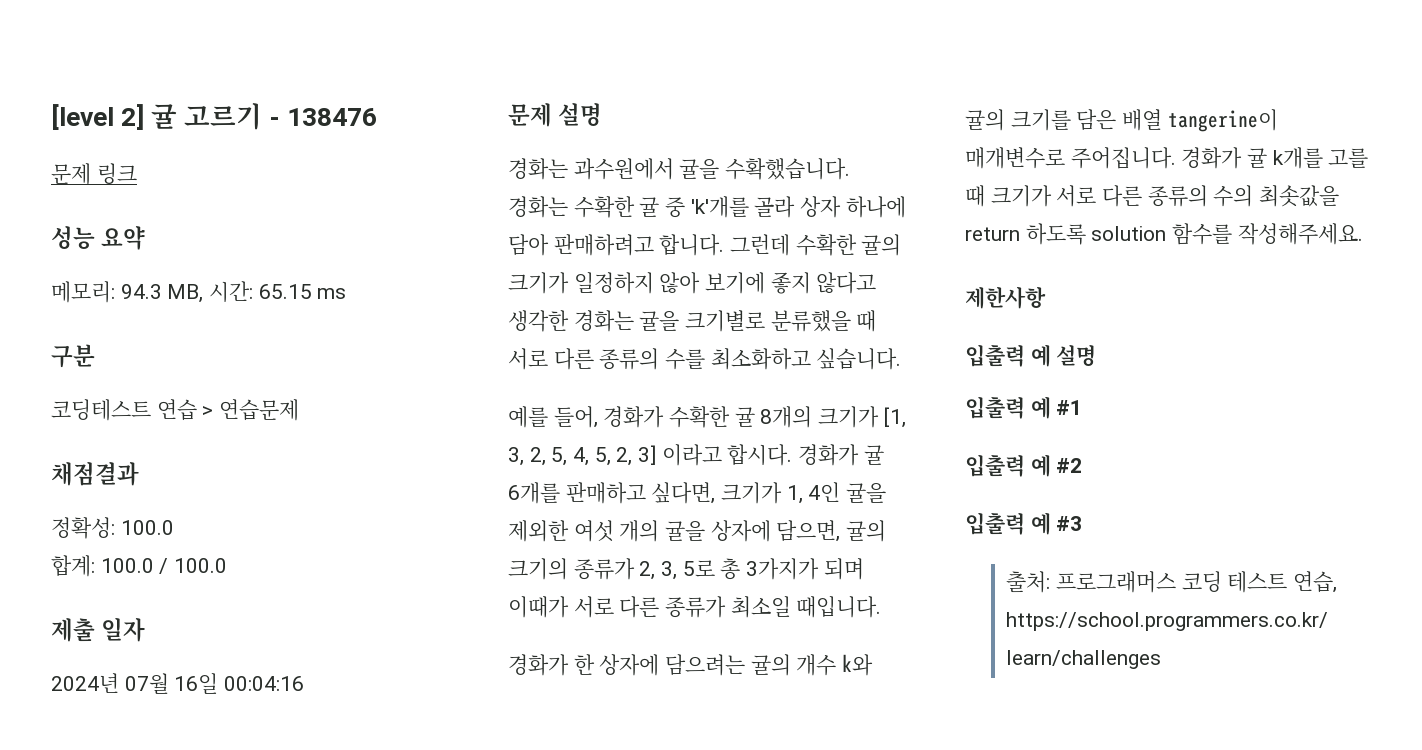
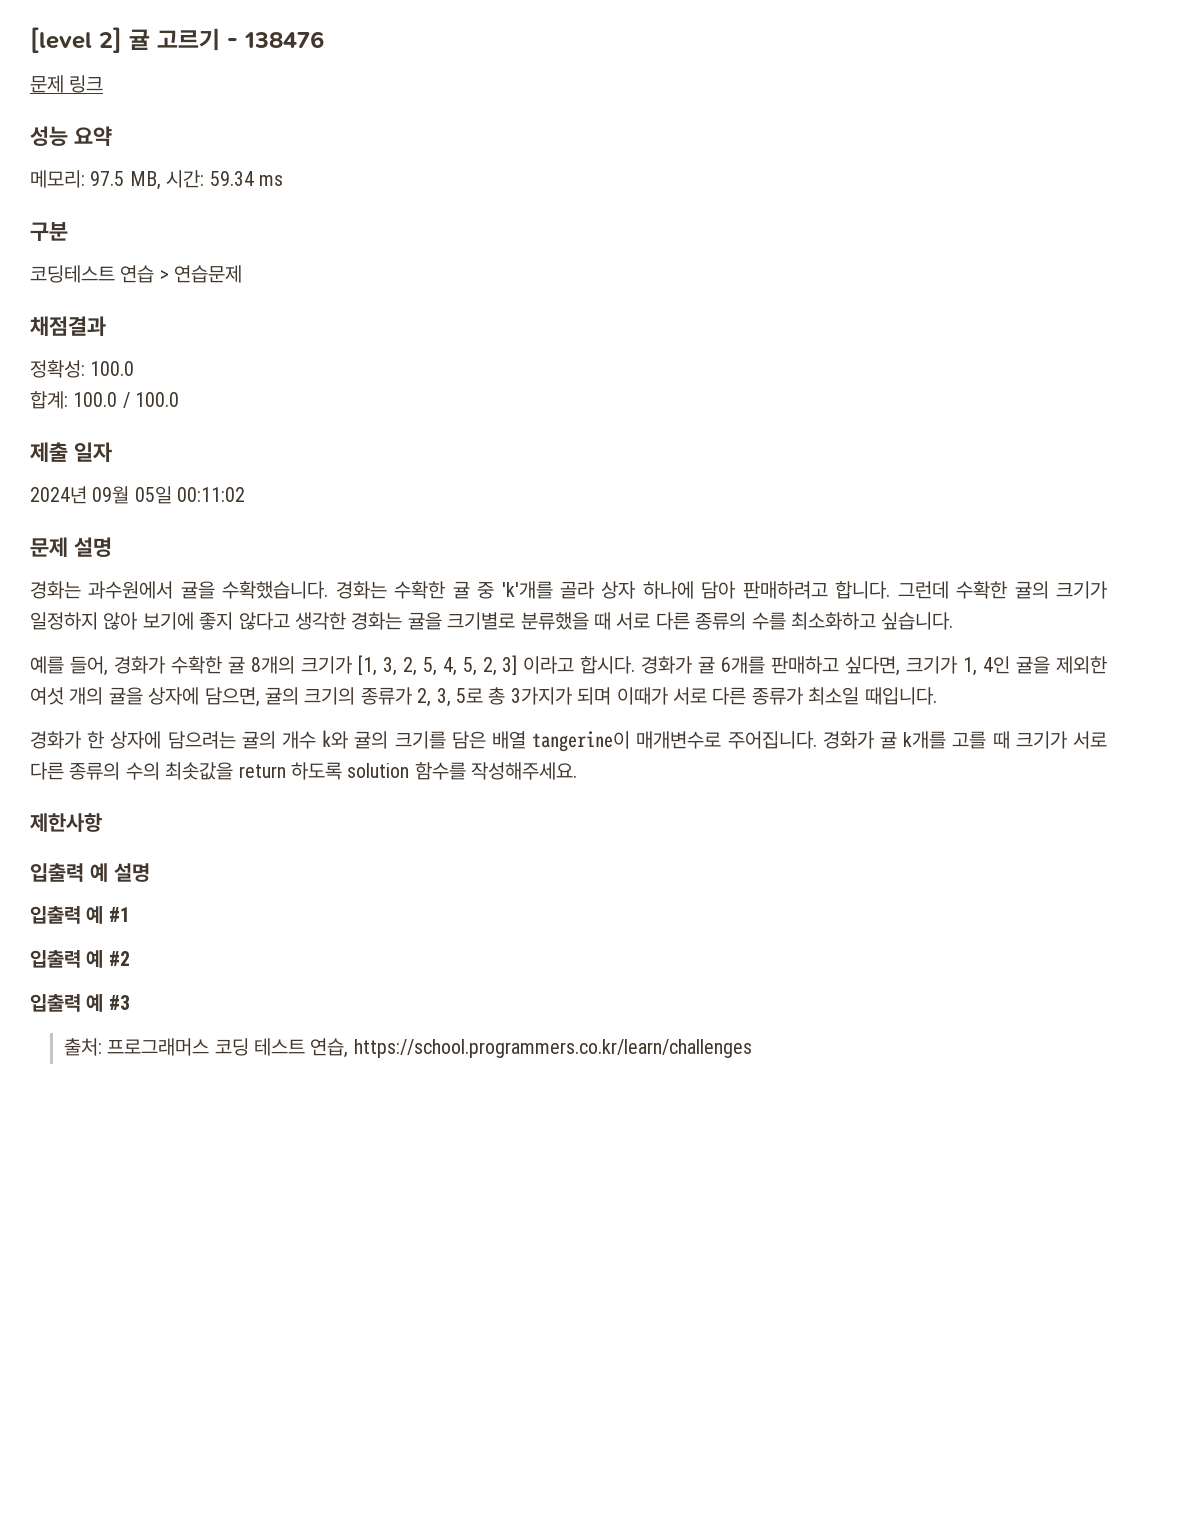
- 메모리: 94.3 MB, 시간: 65.15 ms
+ 메모리: 97.5 MB, 시간: 59.34 ms
- 2024년 07월 16일 00:04:16
+ 2024년 09월 05일 00:11:02

